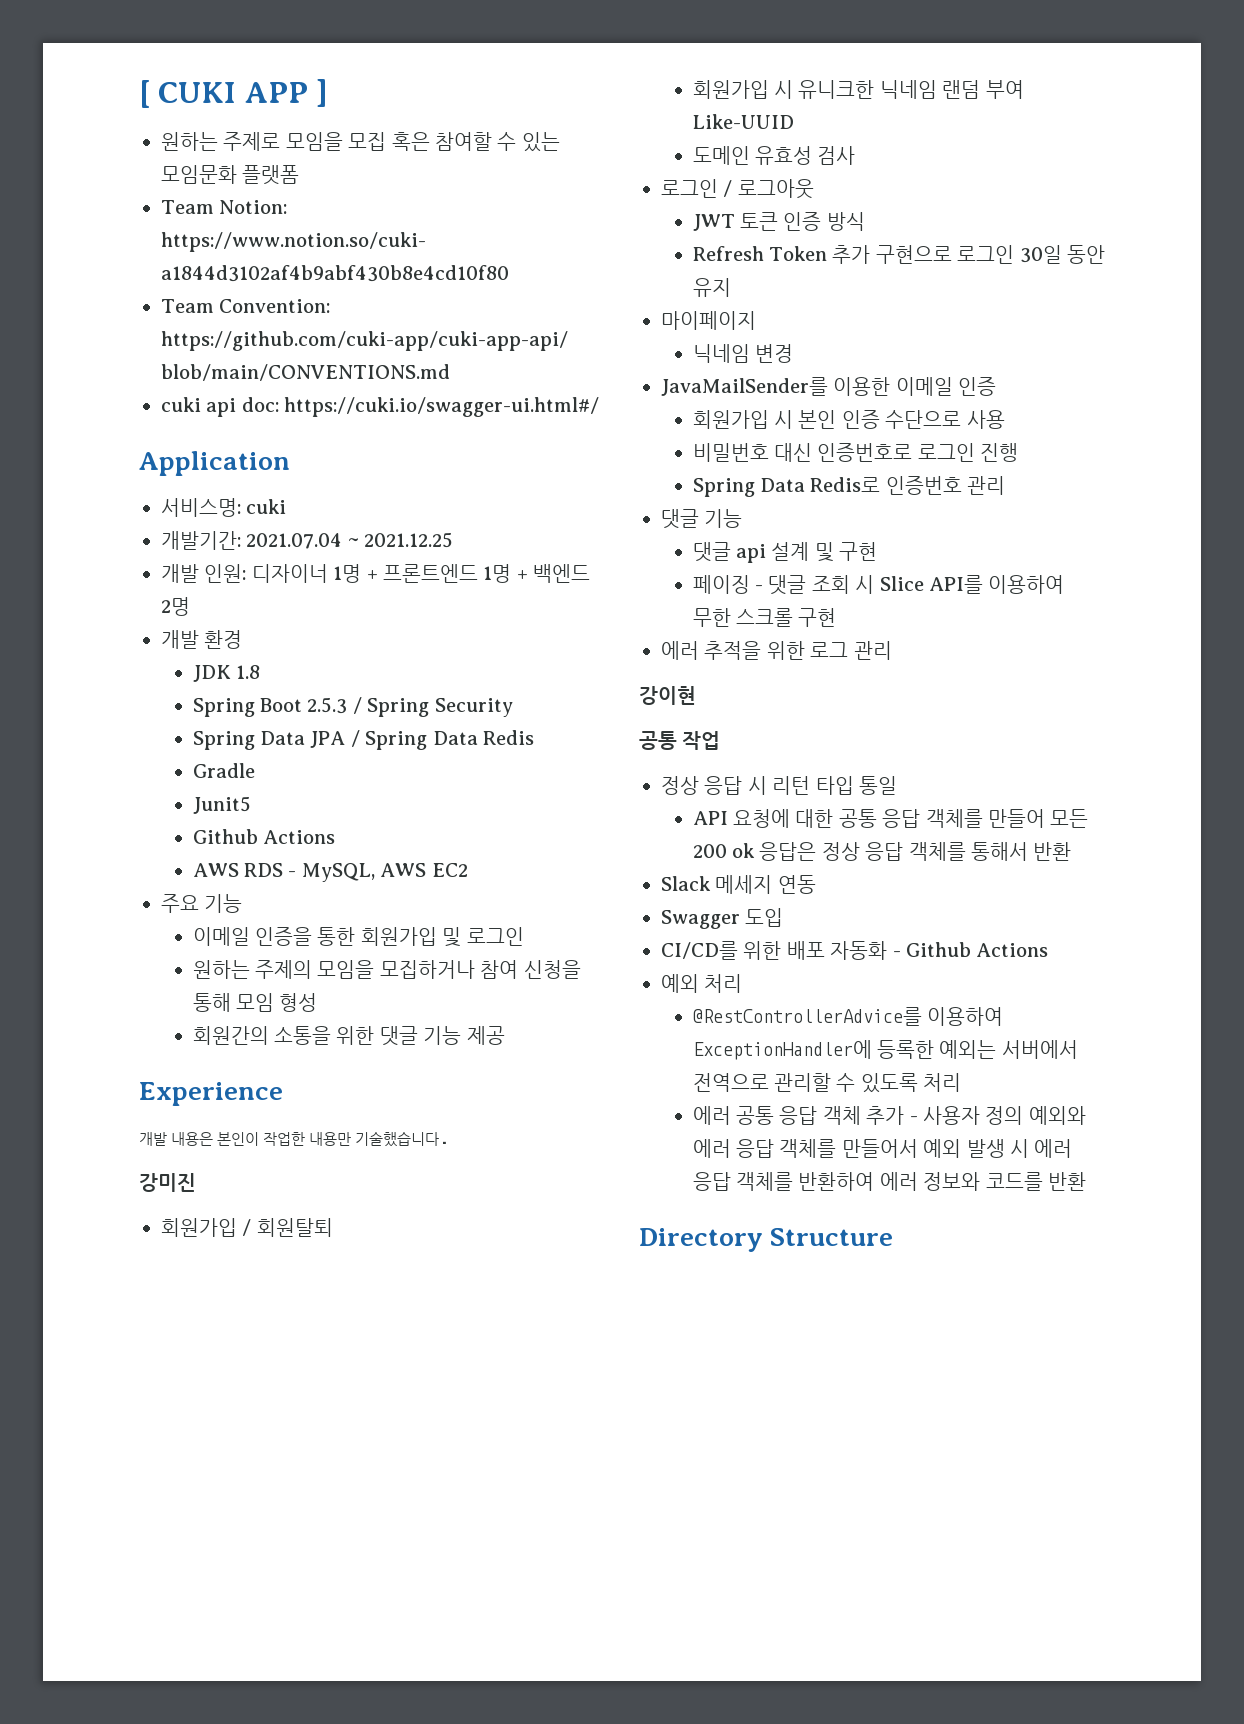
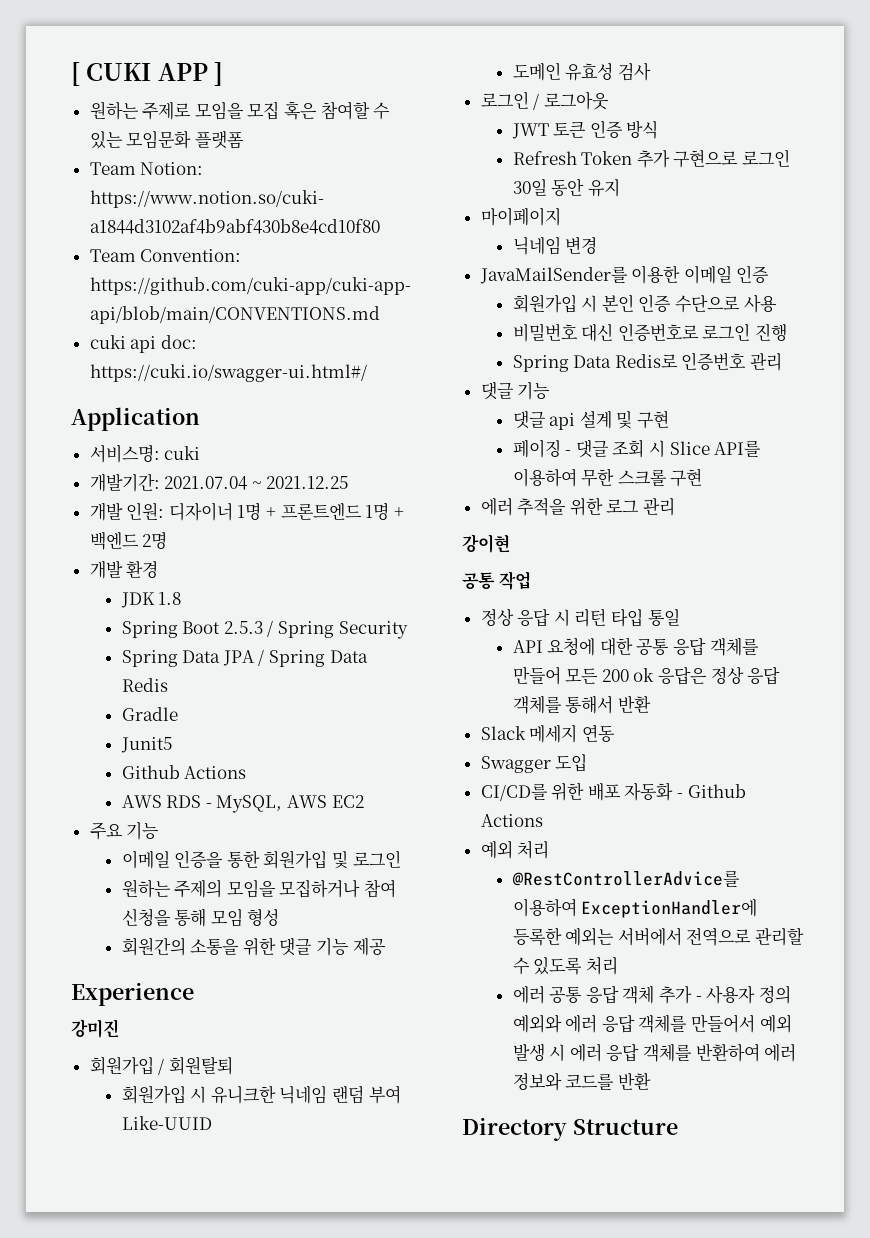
- 개발 내용은 본인이 작업한 내용만 기술했습니다.

